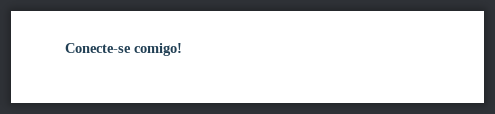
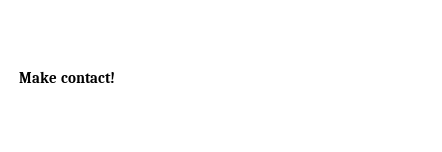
- Conecte-se comigo!
+ Make contact!

